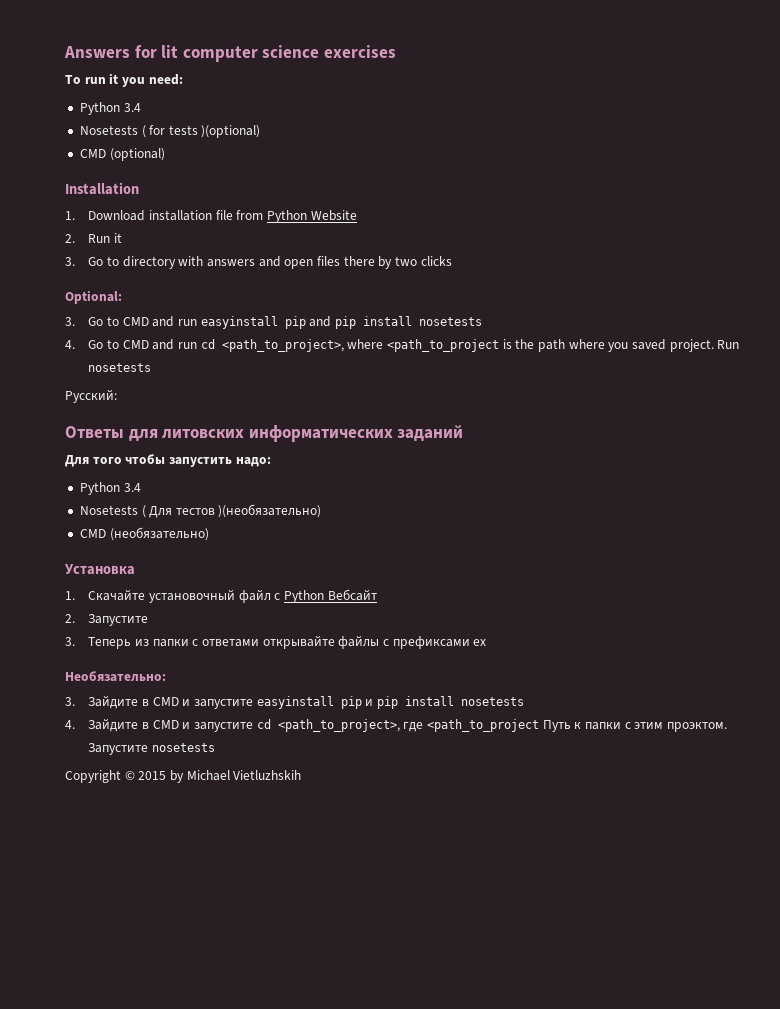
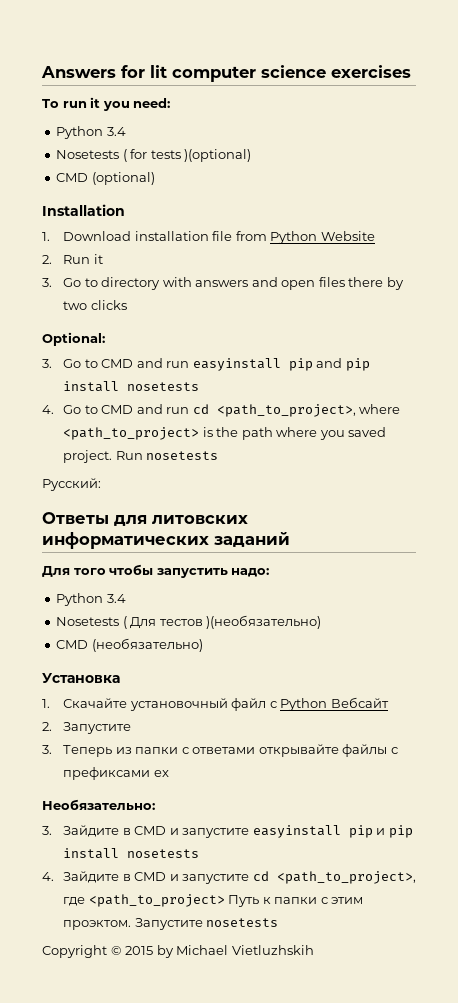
- 4. Go to CMD and run cd <path_to_project>, where <path_to_project is the path where you saved project.
+ 4. Go to CMD and run cd <path_to_project>, where <path_to_project> is the path where you saved project.
- 4. Зайдите в CMD и запустите cd <path_to_project>, где <path_to_project Путь к папки с этим проэктом.
+ 4. Зайдите в CMD и запустите cd <path_to_project>, где <path_to_project> Путь к папки с этим проэктом.

